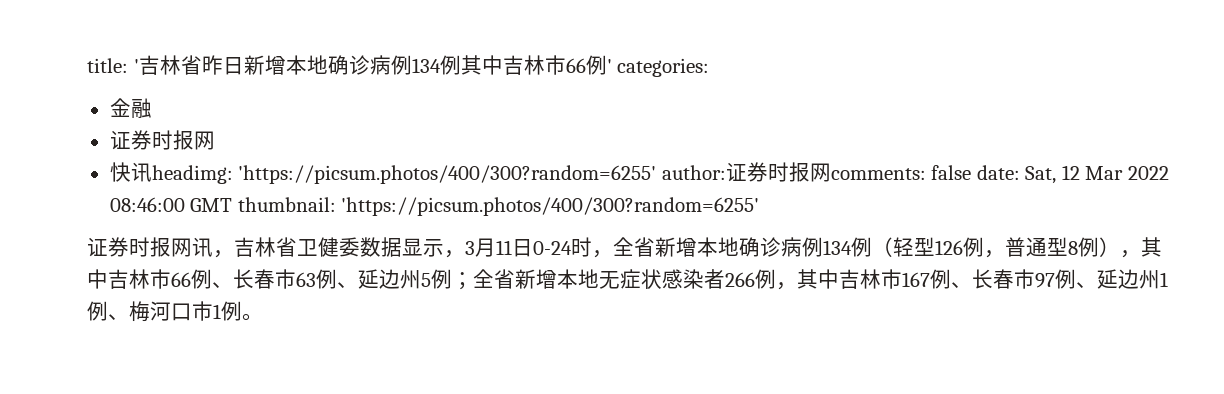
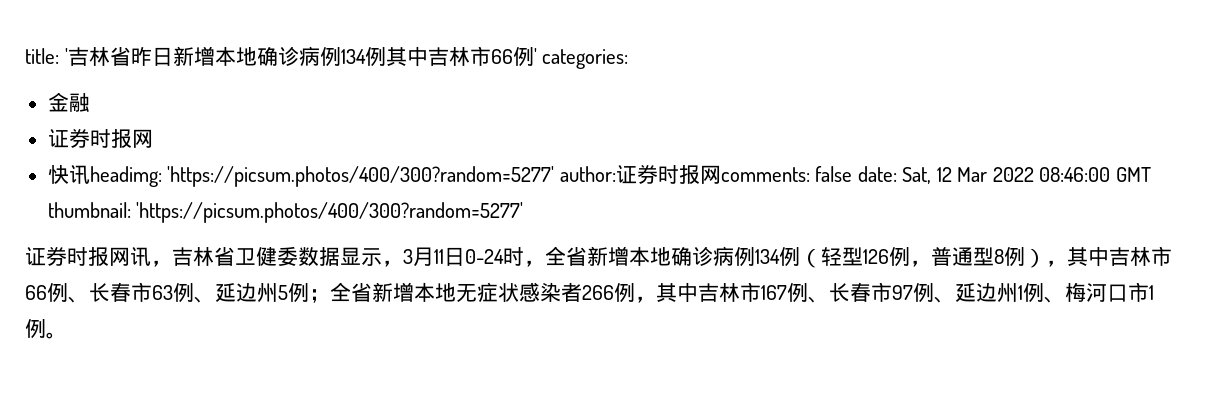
- 快讯headimg: 'https://picsum.photos/400/300?random=6255' author:证券时报网comments: false date: Sat, 12 Mar 2022 08:46:00 GMT thumbnail: 'https://picsum.photos/400/300?random=6255'
+ 快讯headimg: 'https://picsum.photos/400/300?random=5277' author:证券时报网comments: false date: Sat, 12 Mar 2022 08:46:00 GMT thumbnail: 'https://picsum.photos/400/300?random=5277'

